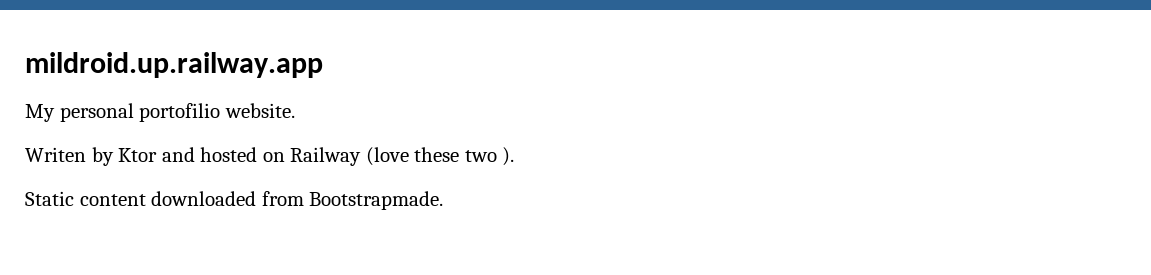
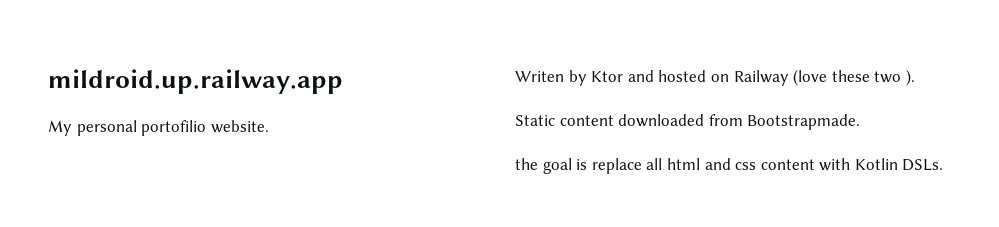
+ the goal is replace all html and css content with Kotlin DSLs.

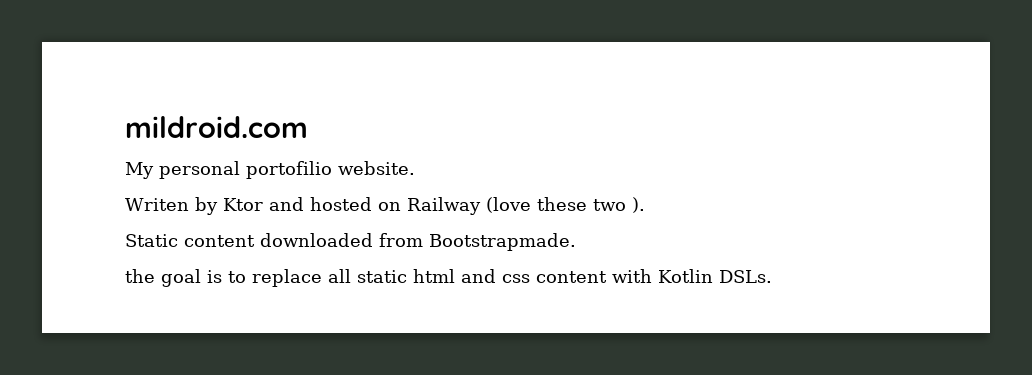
- mildroid.up.railway.app
+ mildroid.com
- the goal is replace all html and css content with Kotlin DSLs.
+ the goal is to replace all static html and css content with Kotlin DSLs.

